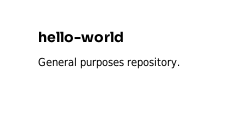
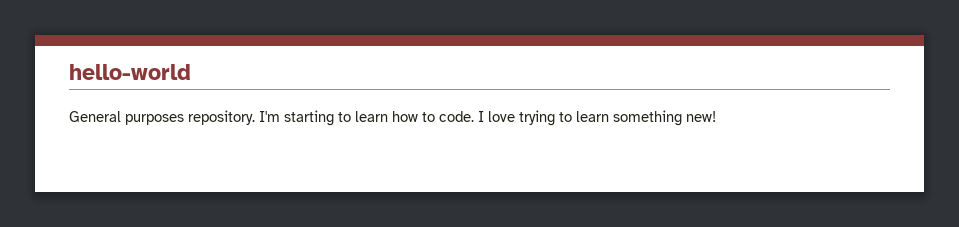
+ I'm starting to learn how to code. I love trying to learn something new!

